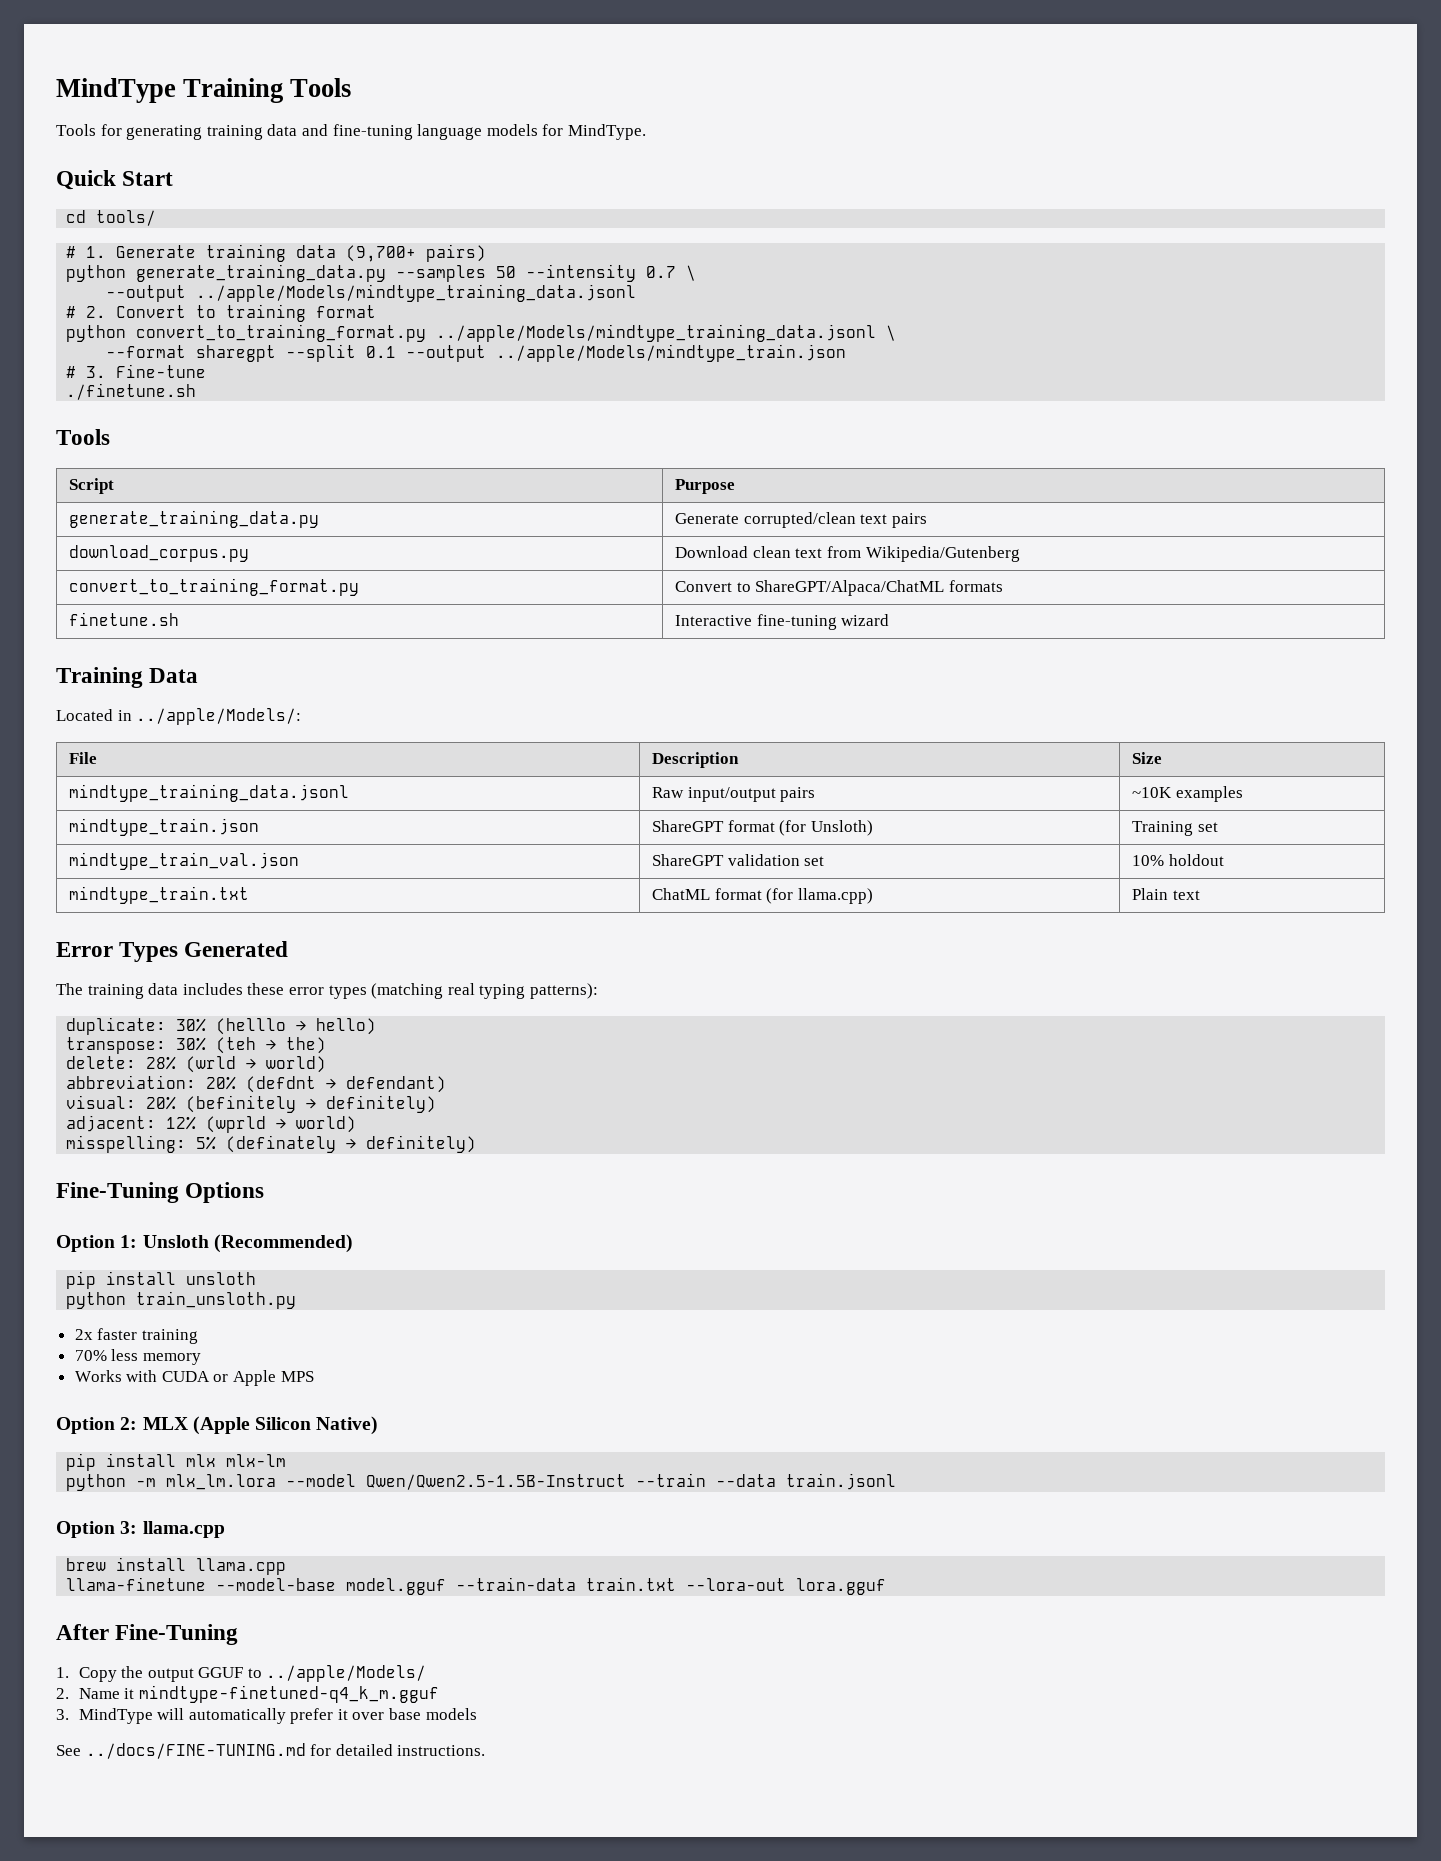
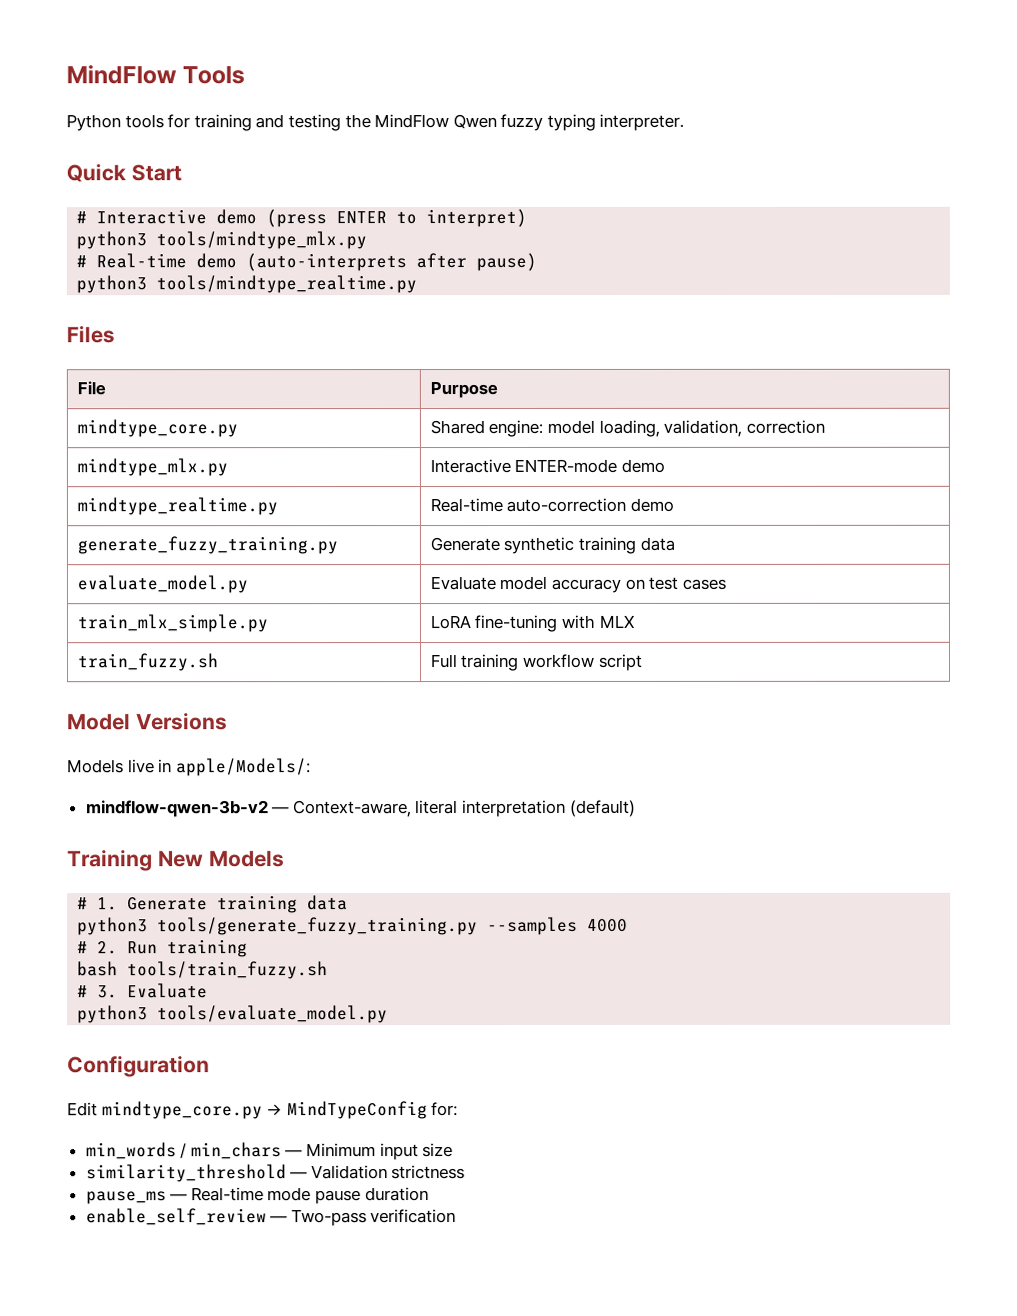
- MindType Training Tools
- Tools for generating training data and fine-tuning language models for MindType.
+ MindFlow Tools
+ Python tools for training and testing the MindFlow Qwen fuzzy typing interpreter.
  Quick Start
- cd tools/
+ # Interactive demo (press ENTER to interpret)
+ python3 tools/mindtype_mlx.py
+ # Real-time demo (auto-interprets after pause)
+ python3 tools/mindtype_realtime.py
+ Files
+ File | Purpose
+ mindtype_core.py | Shared engine: model loading, validation, correction
+ mindtype_mlx.py | Interactive ENTER-mode demo
+ mindtype_realtime.py | Real-time auto-correction demo
+ generate_fuzzy_training.py | Generate synthetic training data
+ evaluate_model.py | Evaluate model accuracy on test cases
+ train_mlx_simple.py | LoRA fine-tuning with MLX
+ train_fuzzy.sh | Full training workflow script
+ Model Versions
+ Models live in apple/Models/:
+ mindflow-qwen-3b-v2 — Context-aware, literal interpretation (default)
+ Training New Models
- # 1. Generate training data (9,700+ pairs)
- python generate_training_data.py --samples 50 --intensity 0.7 \
- --output ../apple/Models/mindtype_training_data.jsonl
+ # 1. Generate training data
+ python3 tools/generate_fuzzy_training.py --samples 4000
- # 2. Convert to training format
- python convert_to_training_format.py ../apple/Models/mindtype_training_data.jsonl \
- --format sharegpt --split 0.1 --output ../apple/Models/mindtype_train.json
- # 3. Fine-tune
- ./finetune.sh
- Tools
- Script | Purpose
- generate_training_data.py | Generate corrupted/clean text pairs
- download_corpus.py | Download clean text from Wikipedia/Gutenberg
- convert_to_training_format.py | Convert to ShareGPT/Alpaca/ChatML formats
- finetune.sh | Interactive fine-tuning wizard
- Training Data
- Located in ../apple/Models/:
- File | Description | Size
- mindtype_training_data.jsonl | Raw input/output pairs | ~10K examples
- mindtype_train.json | ShareGPT format (for Unsloth) | Training set
- mindtype_train_val.json | ShareGPT validation set | 10% holdout
- mindtype_train.txt | ChatML format (for llama.cpp) | Plain text
- Error Types Generated
- The training data includes these error types (matching real typing patterns):
- duplicate: 30% (helllo → hello)
- transpose: 30% (teh → the)
- delete: 28% (wrld → world)
- abbreviation: 20% (defdnt → defendant)
- visual: 20% (befinitely → definitely)
- adjacent: 12% (wprld → world)
- misspelling: 5% (definately → definitely)
- Fine-Tuning Options
- Option 1: Unsloth (Recommended)
- pip install unsloth
- python train_unsloth.py
- 2x faster training
- 70% less memory
- Works with CUDA or Apple MPS
- Option 2: MLX (Apple Silicon Native)
- pip install mlx mlx-lm
- python -m mlx_lm.lora --model Qwen/Qwen2.5-1.5B-Instruct --train --data train.jsonl
- Option 3: llama.cpp
- brew install llama.cpp
- llama-finetune --model-base model.gguf --train-data train.txt --lora-out lora.gguf
- After Fine-Tuning
- 1. Copy the output GGUF to ../apple/Models/
- 2. Name it mindtype-finetuned-q4_k_m.gguf
- 3. MindType will automatically prefer it over base models
- See ../docs/FINE-TUNING.md for detailed instructions.
+ # 2. Run training
+ bash tools/train_fuzzy.sh
+ # 3. Evaluate
+ python3 tools/evaluate_model.py
+ Configuration
+ Edit mindtype_core.py → MindTypeConfig for:
+ min_words / min_chars — Minimum input size
+ similarity_threshold — Validation strictness
+ pause_ms — Real-time mode pause duration
+ enable_self_review — Two-pass verification

